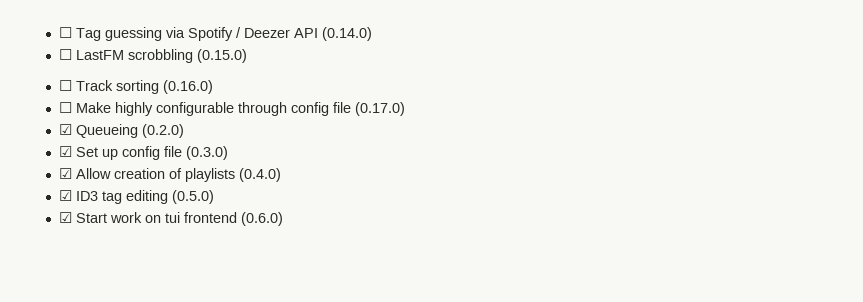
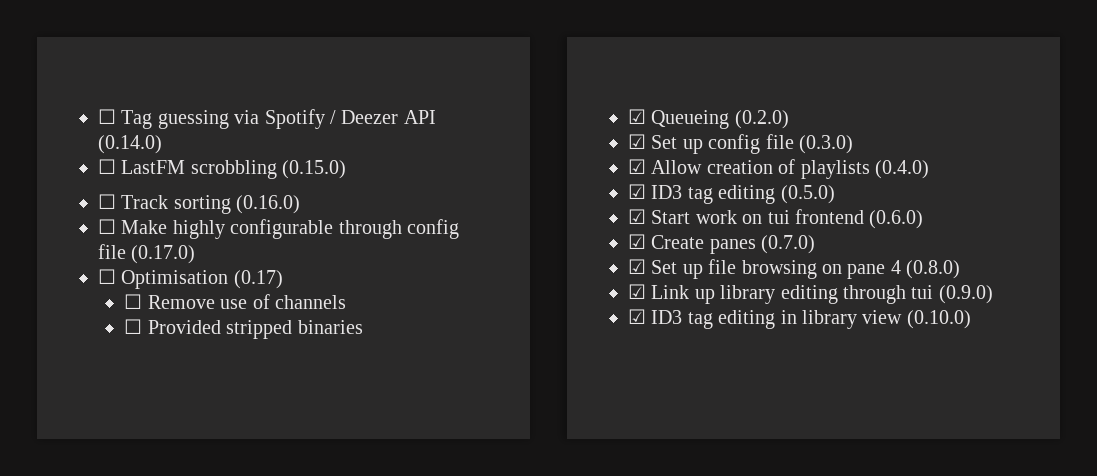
+ ☐ Optimisation (0.17)
+ ☐ Remove use of channels
+ ☐ Provided stripped binaries
+ ☑ Create panes (0.7.0)
+ ☑ Set up file browsing on pane 4 (0.8.0)
+ ☑ Link up library editing through tui (0.9.0)
+ ☑ ID3 tag editing in library view (0.10.0)

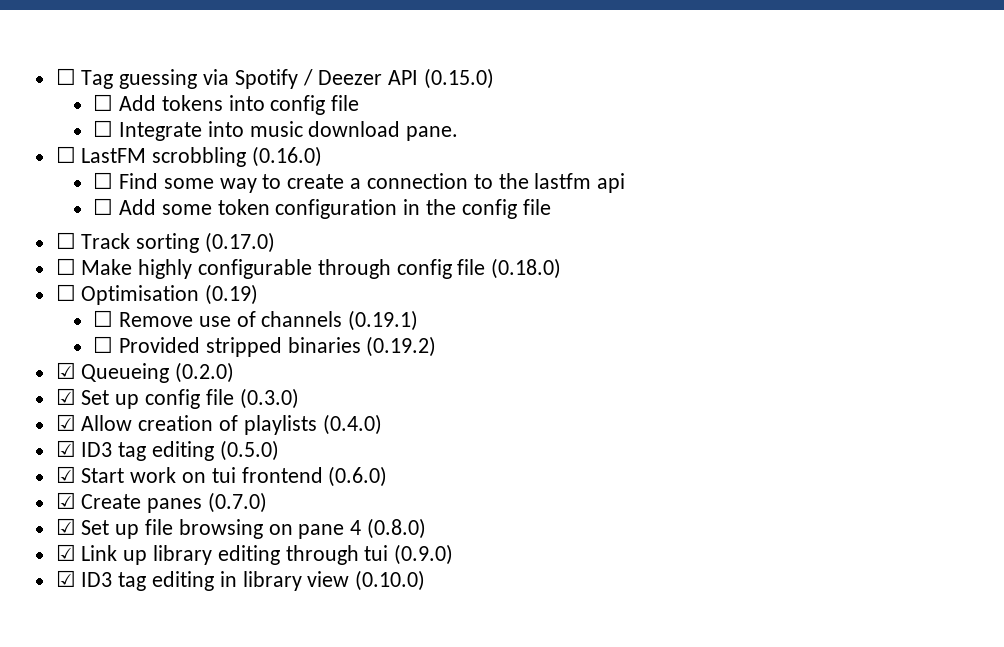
- ☐ Tag guessing via Spotify / Deezer API (0.14.0)
- ☐ LastFM scrobbling (0.15.0)
+ ☐ Tag guessing via Spotify / Deezer API (0.15.0)
+ ☐ Add tokens into config file
+ ☐ Integrate into music download pane.
+ ☐ LastFM scrobbling (0.16.0)
+ ☐ Find some way to create a connection to the lastfm api
+ ☐ Add some token configuration in the config file
- ☐ Track sorting (0.16.0)
+ ☐ Track sorting (0.17.0)
- ☐ Make highly configurable through config file (0.17.0)
+ ☐ Make highly configurable through config file (0.18.0)
- ☐ Optimisation (0.17)
+ ☐ Optimisation (0.19)
- ☐ Remove use of channels
+ ☐ Remove use of channels (0.19.1)
- ☐ Provided stripped binaries
+ ☐ Provided stripped binaries (0.19.2)

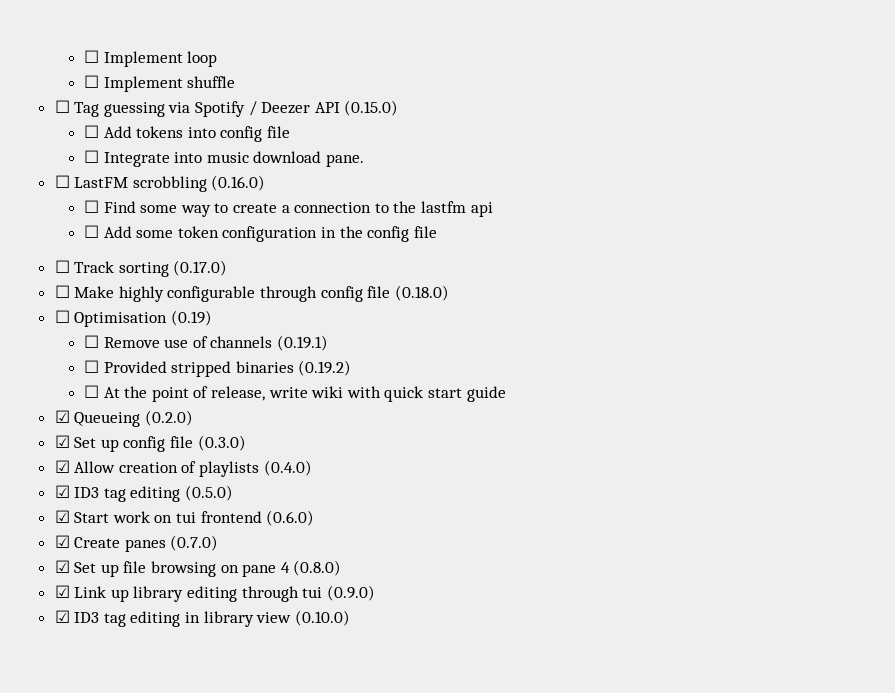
+ ☐ Implement loop
+ ☐ Implement shuffle
+ ☐ At the point of release, write wiki with quick start guide

